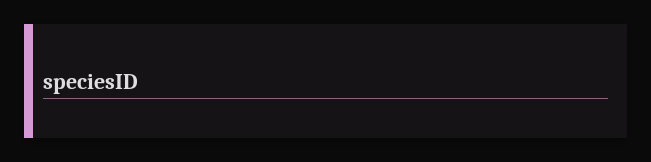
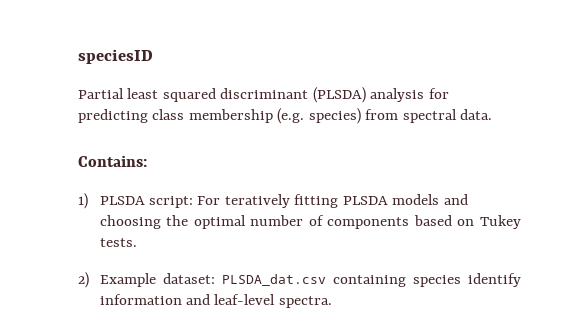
+ Partial least squared discriminant (PLSDA) analysis for predicting class membership (e.g. species) from spectral data.
+ Contains:
+ 1) PLSDA script: For teratively fitting PLSDA models and choosing the optimal number of components based on Tukey tests.
+ 2) Example dataset: PLSDA_dat.csv containing species identify information and leaf-level spectra.

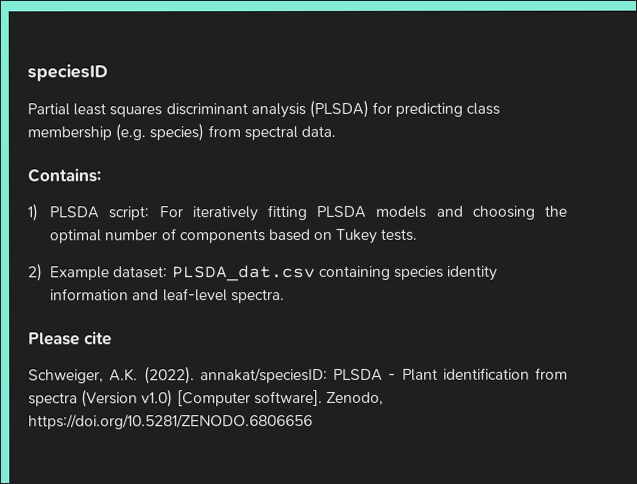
- Partial least squared discriminant (PLSDA) analysis for predicting class membership (e.g. species) from spectral data.
+ Partial least squares discriminant analysis (PLSDA) for predicting class membership (e.g. species) from spectral data.
- 1) PLSDA script: For teratively fitting PLSDA models and choosing the optimal number of components based on Tukey tests.
+ 1) PLSDA script: For iteratively fitting PLSDA models and choosing the optimal number of components based on Tukey tests.
- 2) Example dataset: PLSDA_dat.csv containing species identify information and leaf-level spectra.
+ 2) Example dataset: PLSDA_dat.csv containing species identity information and leaf-level spectra.
+ Please cite
+ Schweiger, A.K. (2022). annakat/speciesID: PLSDA - Plant identification from spectra (Version v1.0) [Computer software]. Zenodo, https://doi.org/10.5281/ZENODO.6806656

